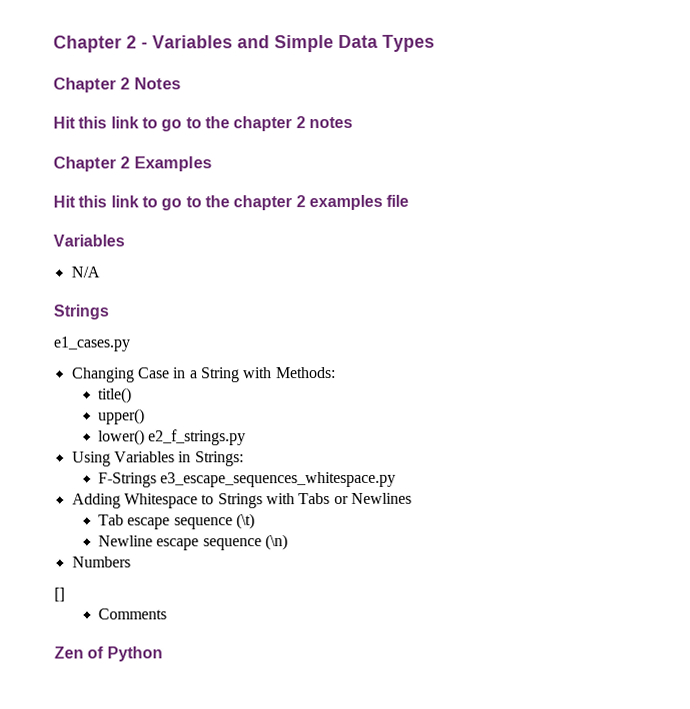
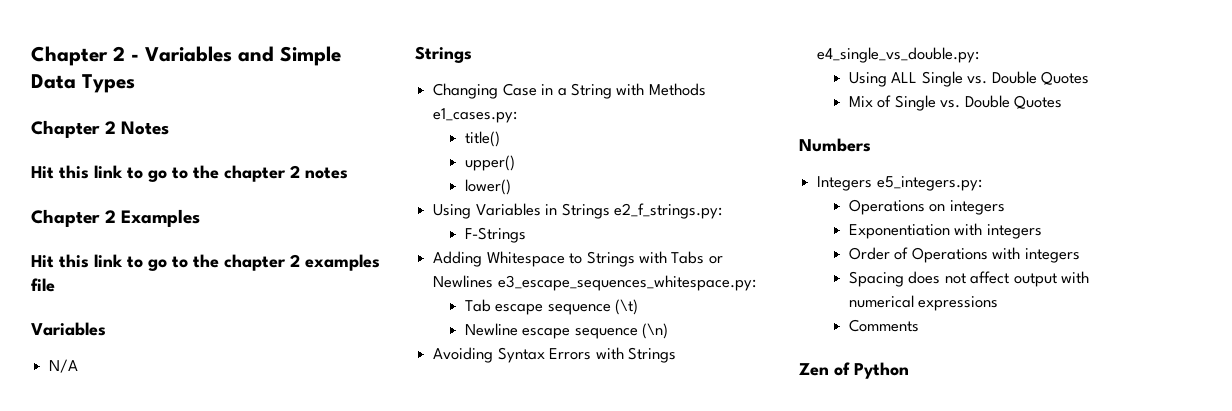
- e1_cases.py
- Changing Case in a String with Methods:
+ Changing Case in a String with Methods e1_cases.py:
- lower() e2_f_strings.py
+ lower()
- Using Variables in Strings:
+ Using Variables in Strings e2_f_strings.py:
- F-Strings e3_escape_sequences_whitespace.py
+ F-Strings
- Adding Whitespace to Strings with Tabs or Newlines
+ Adding Whitespace to Strings with Tabs or Newlines e3_escape_sequences_whitespace.py:
+ Avoiding Syntax Errors with Strings e4_single_vs_double.py:
+ Using ALL Single vs. Double Quotes
+ Mix of Single vs. Double Quotes
  Numbers
- []
+ Integers e5_integers.py:
+ Operations on integers
+ Exponentiation with integers
+ Order of Operations with integers
+ Spacing does not affect output with numerical expressions

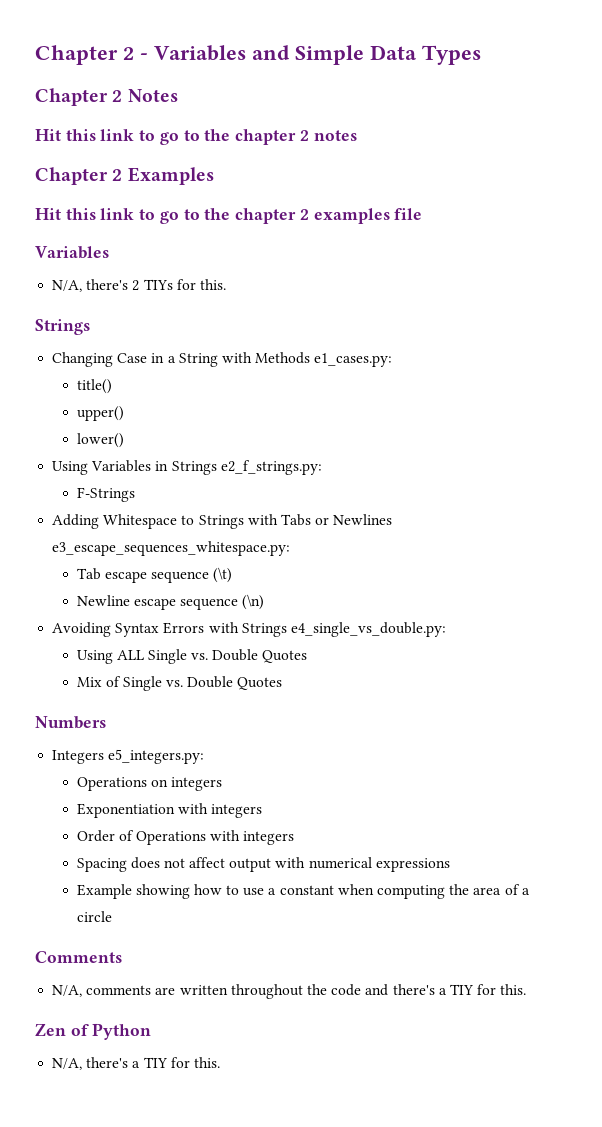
- N/A
+ N/A, there's 2 TIYs for this.
+ Example showing how to use a constant when computing the area of a circle
  Comments
+ N/A, comments are written throughout the code and there's a TIY for this.
  Zen of Python
+ N/A, there's a TIY for this.

